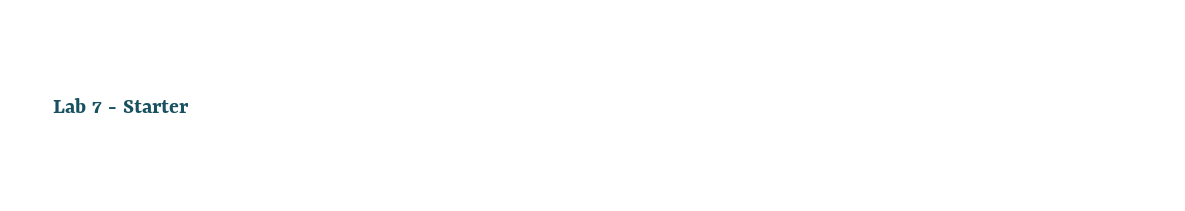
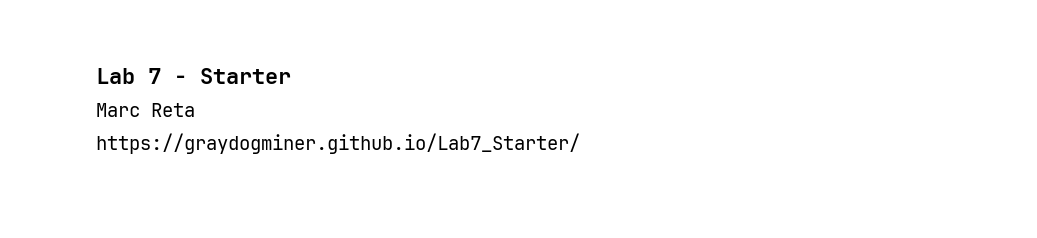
+ Marc Reta
+ https://graydogminer.github.io/Lab7_Starter/

